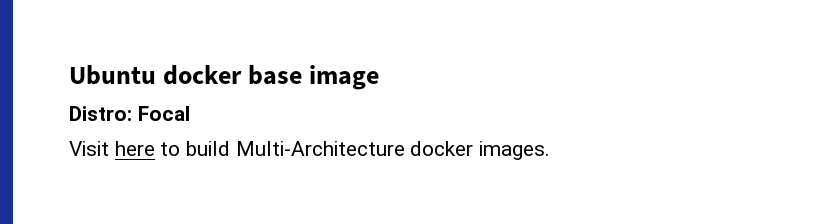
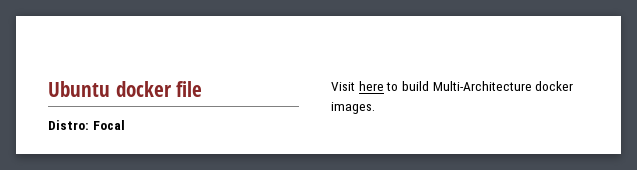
- Ubuntu docker base image
+ Ubuntu docker file

